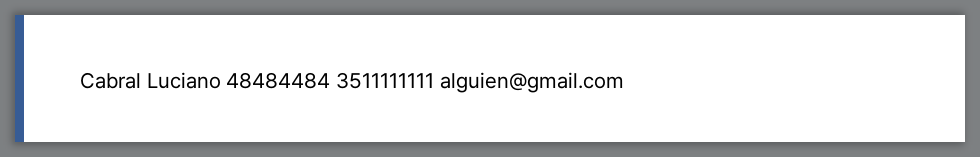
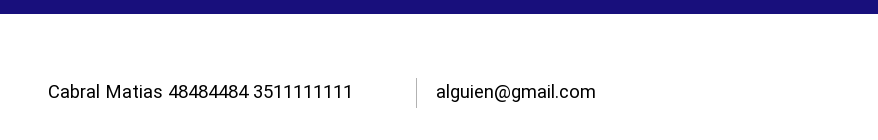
- Cabral Luciano 48484484 3511111111 alguien@gmail.com
+ Cabral Matias 48484484 3511111111 alguien@gmail.com

